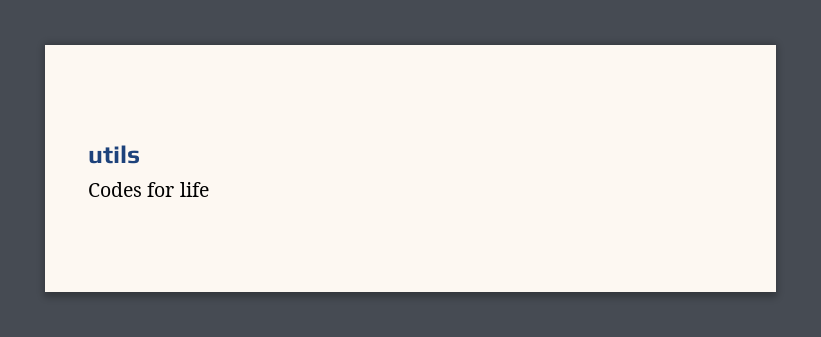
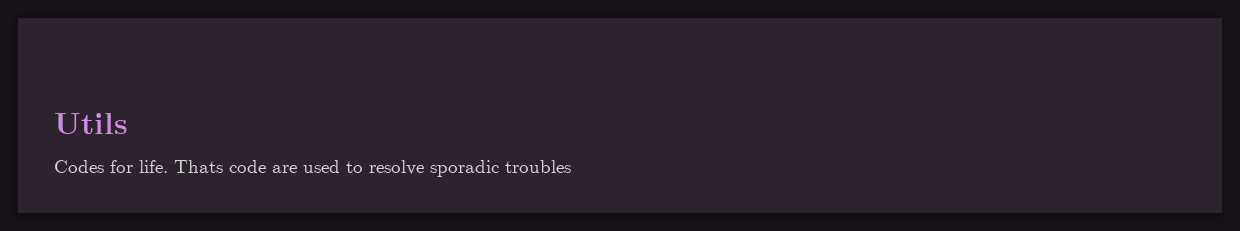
- utils
+ Utils
- Codes for life
+ Codes for life. Thats code are used to resolve sporadic troubles

